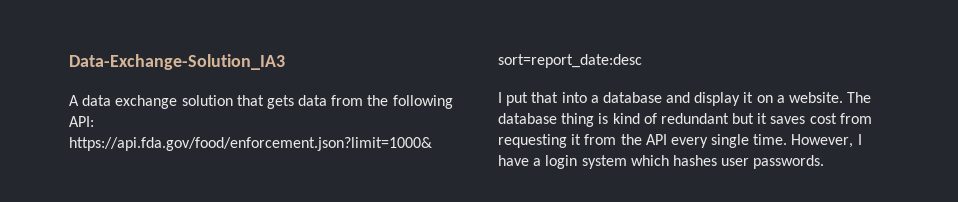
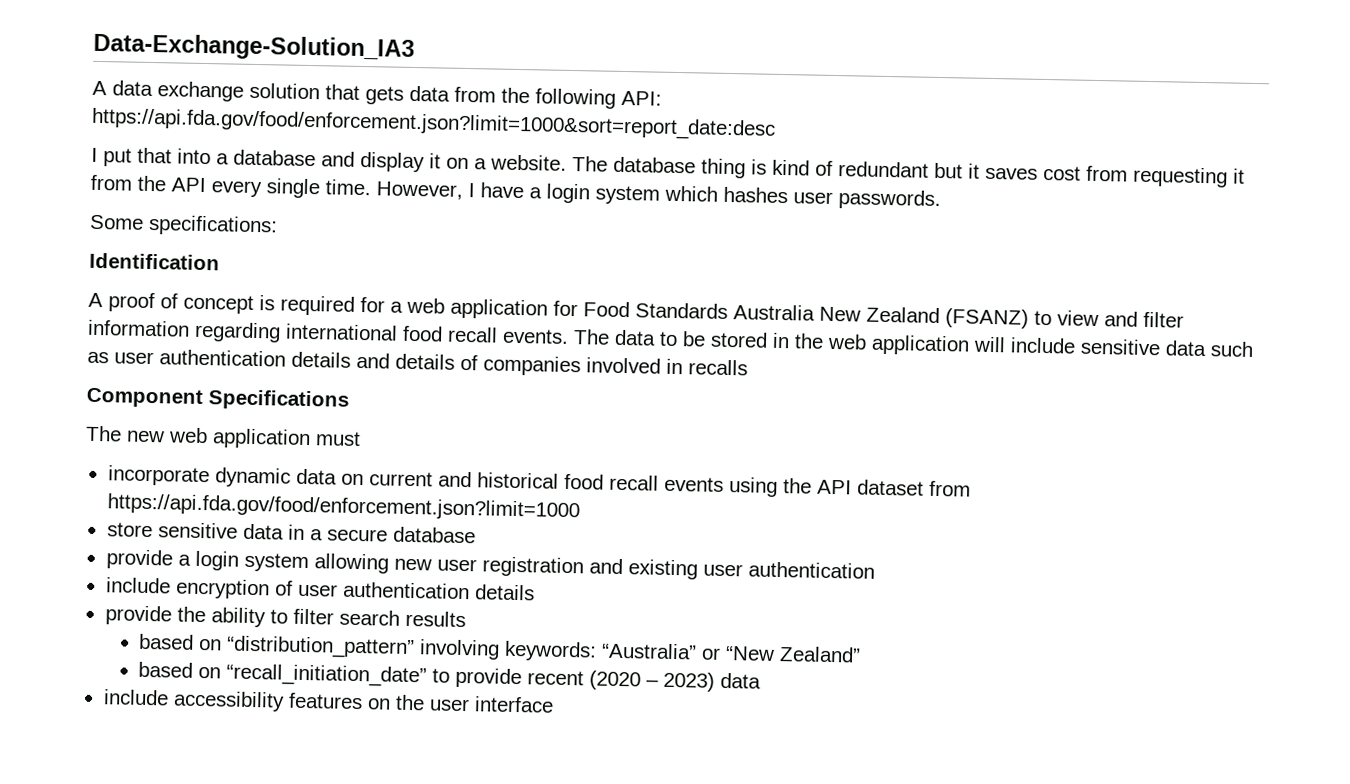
+ Some specifications:
+ Identification
+ A proof of concept is required for a web application for Food Standards Australia New Zealand (FSANZ) to view and filter information regarding international food recall events. The data to be stored in the web application will include sensitive data such as user authentication details and details of companies involved in recalls
+ Component Specifications
+ The new web application must
+ incorporate dynamic data on current and historical food recall events using the API dataset from https://api.fda.gov/food/enforcement.json?limit=1000
+ store sensitive data in a secure database
+ provide a login system allowing new user registration and existing user authentication
+ include encryption of user authentication details
+ provide the ability to filter search results
+ based on “distribution_pattern” involving keywords: “Australia” or “New Zealand”
+ based on “recall_initiation_date” to provide recent (2020 – 2023) data
+ include accessibility features on the user interface

